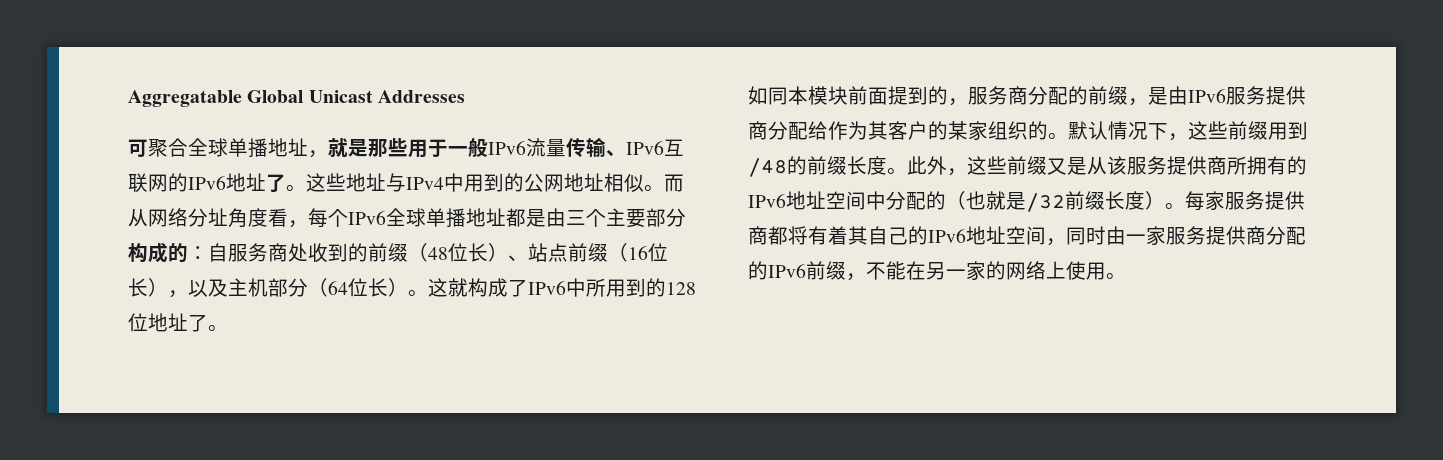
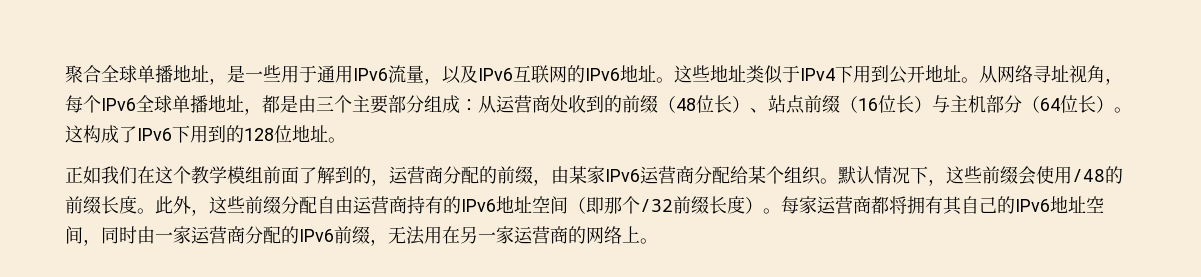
- Aggregatable Global Unicast Addresses
- 可聚合全球单播地址，就是那些用于一般IPv6流量传输、IPv6互联网的IPv6地址了。
+ 聚合全球单播地址，是一些用于通用IPv6流量，以及IPv6互联网的IPv6地址。
- 这些地址与IPv4中用到的公网地址相似。而从网络分址角度看，每个IPv6全球单播地址都是由三个主要部分构成的：自服务商处收到的前缀（48位长）、站点前缀（16位长），以及主机部分（64位长）。
+ 这些地址类似于IPv4下用到公开地址。从网络寻址视角，每个IPv6全球单播地址，都是由三个主要部分组成：从运营商处收到的前缀（48位长）、站点前缀（16位长）与主机部分（64位长）。
- 这就构成了IPv6中所用到的128位地址了。
+ 这构成了IPv6下用到的128位地址。
- 如同本模块前面提到的，服务商分配的前缀，是由IPv6服务提供商分配给作为其客户的某家组织的。
+ 正如我们在这个教学模组前面了解到的，运营商分配的前缀，由某家IPv6运营商分配给某个组织。
- 默认情况下，这些前缀用到/48的前缀长度。
+ 默认情况下，这些前缀会使用/48的前缀长度。
- 此外，这些前缀又是从该服务提供商所拥有的IPv6地址空间中分配的（也就是/32前缀长度）。
+ 此外，这些前缀分配自由运营商持有的IPv6地址空间（即那个/32前缀长度）。
- 每家服务提供商都将有着其自己的IPv6地址空间，同时由一家服务提供商分配的IPv6前缀，不能在另一家的网络上使用。
+ 每家运营商都将拥有其自己的IPv6地址空间，同时由一家运营商分配的IPv6前缀，无法用在另一家运营商的网络上。

